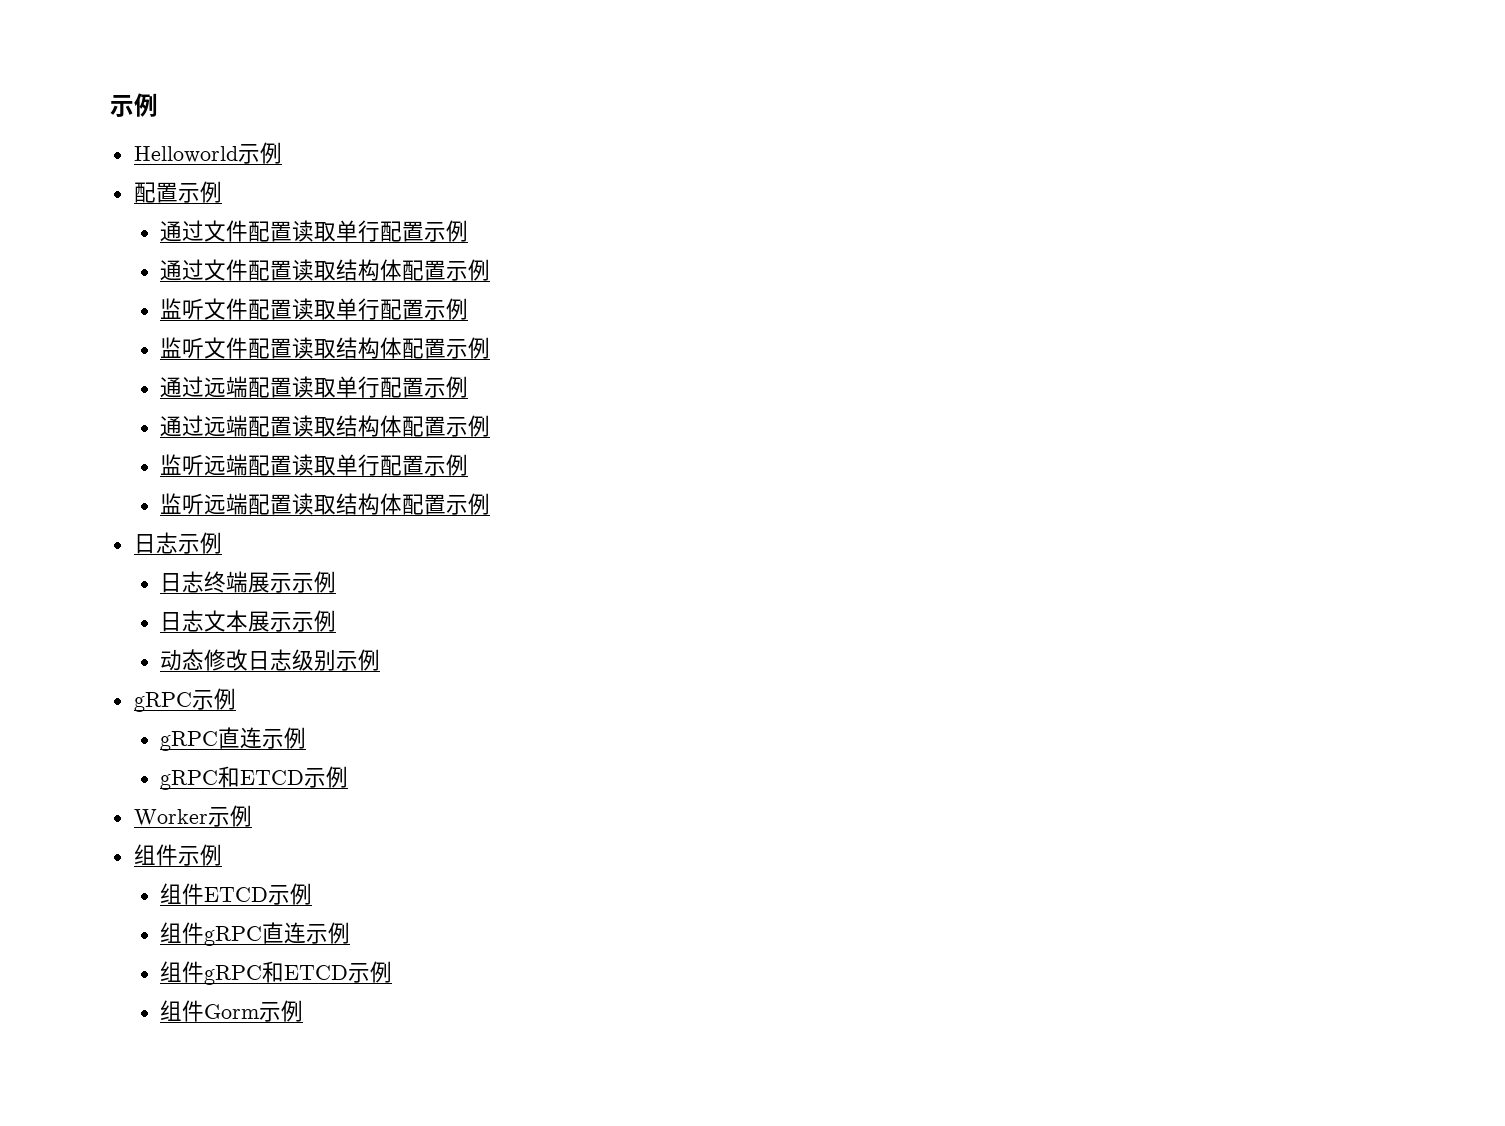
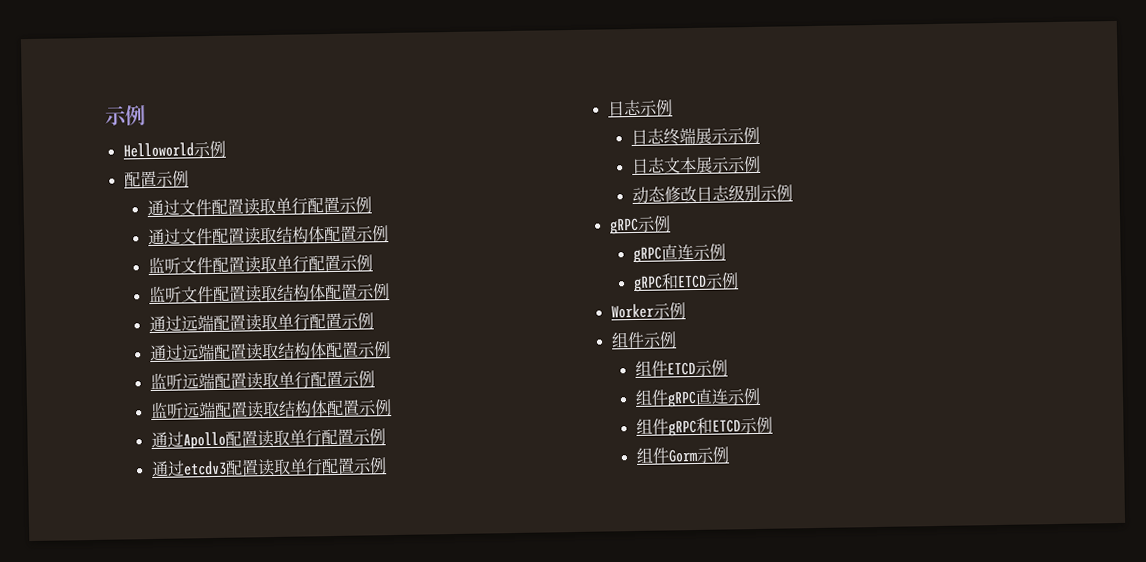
+ 通过Apollo配置读取单行配置示例
+ 通过etcdv3配置读取单行配置示例

